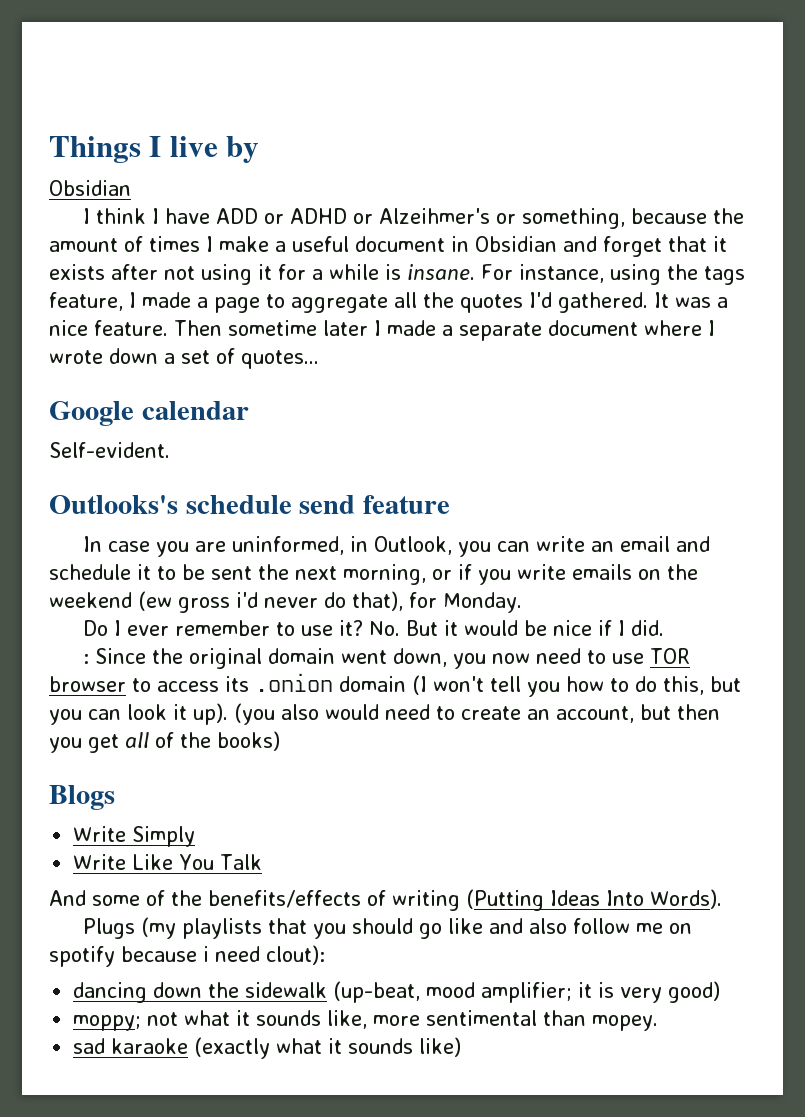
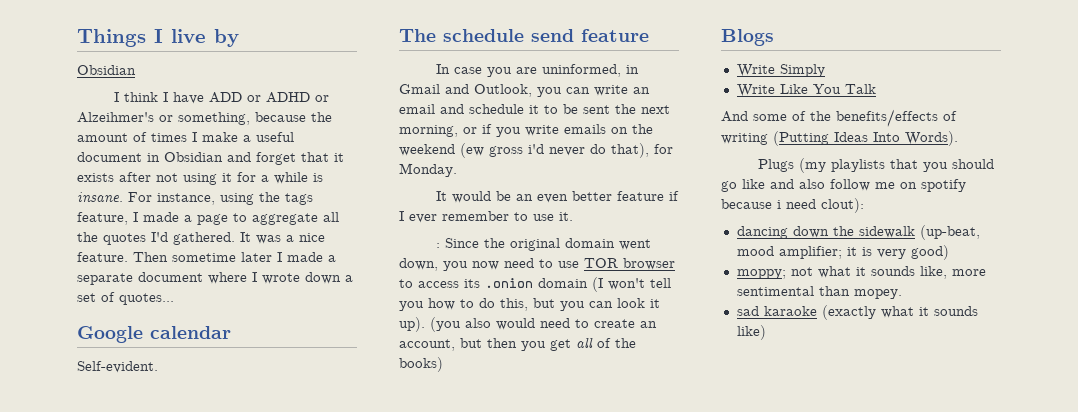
- Outlooks's schedule send feature
+ The schedule send feature
- In case you are uninformed, in Outlook, you can write an email and schedule it to be sent the next morning, or if you write emails on the weekend (ew gross i'd never do that), for Monday.
+ In case you are uninformed, in Gmail and Outlook, you can write an email and schedule it to be sent the next morning, or if you write emails on the weekend (ew gross i'd never do that), for Monday.
- Do I ever remember to use it? No. But it would be nice if I did.
+ It would be an even better feature if I ever remember to use it.

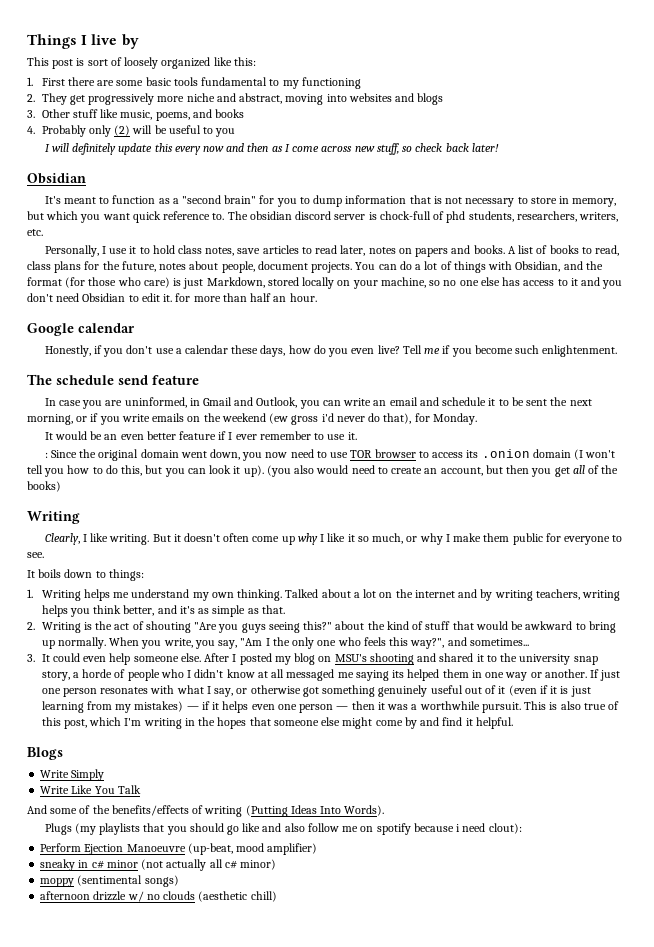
  Things I live by
+ This post is sort of loosely organized like this:
+ 1. First there are some basic tools fundamental to my functioning
+ 2. They get progressively more niche and abstract, moving into websites and blogs
+ 3. Other stuff like music, poems, and books
+ 4. Probably only (2) will be useful to you
+ I will definitely update this every now and then as I come across new stuff, so check back later!
  Obsidian
- I think I have ADD or ADHD or Alzeihmer's or something, because the amount of times I make a useful document in Obsidian and forget that it exists after not using it for a while is insane. For instance, using the tags feature, I made a page to aggregate all the quotes I'd gathered. It was a nice feature. Then sometime later I made a separate document where I wrote down a set of quotes...
+ It's meant to function as a "second brain" for you to dump information that is not necessary to store in memory, but which you want quick reference to. The obsidian discord server is chock-full of phd students, researchers, writers, etc.
+ Personally, I use it to hold class notes, save articles to read later, notes on papers and books. A list of books to read, class plans for the future, notes about people, document projects. You can do a lot of things with Obsidian, and the format (for those who care) is just Markdown, stored locally on your machine, so no one else has access to it and you don't need Obsidian to edit it. for more than half an hour.
  Google calendar
- Self-evident.
+ Honestly, if you don't use a calendar these days, how do you even live? Tell me if you become such enlightenment.
  (you also would need to create an account, but then you get all of the books)
+ Writing
+ Clearly, I like writing. But it doesn't often come up why I like it so much, or why I make them public for everyone to see.
+ It boils down to things:
+ 1. Writing helps me understand my own thinking. Talked about a lot on the internet and by writing teachers, writing helps you think better, and it's as simple as that.
+ 2. Writing is the act of shouting "Are you guys seeing this?" about the kind of stuff that would be awkward to bring up normally. When you write, you say, "Am I the only one who feels this way?", and sometimes...
+ 3. It could even help someone else. After I posted my blog on MSU's shooting and shared it to the university snap story, a horde of people who I didn't know at all messaged me saying its helped them in one way or another. If just one person resonates with what I say, or otherwise got something genuinely useful out of it (even if it is just learning from my mistakes) — if it helps even one person — then it was a worthwhile pursuit. This is also true of this post, which I'm writing in the hopes that someone else might come by and find it helpful.
- dancing down the sidewalk (up-beat, mood amplifier; it is very good)
- moppy; not what it sounds like, more sentimental than mopey.
- sad karaoke (exactly what it sounds like)
+ Perform Ejection Manoeuvre (up-beat, mood amplifier)
+ sneaky in c# minor (not actually all c# minor)
+ moppy (sentimental songs)
+ afternoon drizzle w/ no clouds (aesthetic chill)

